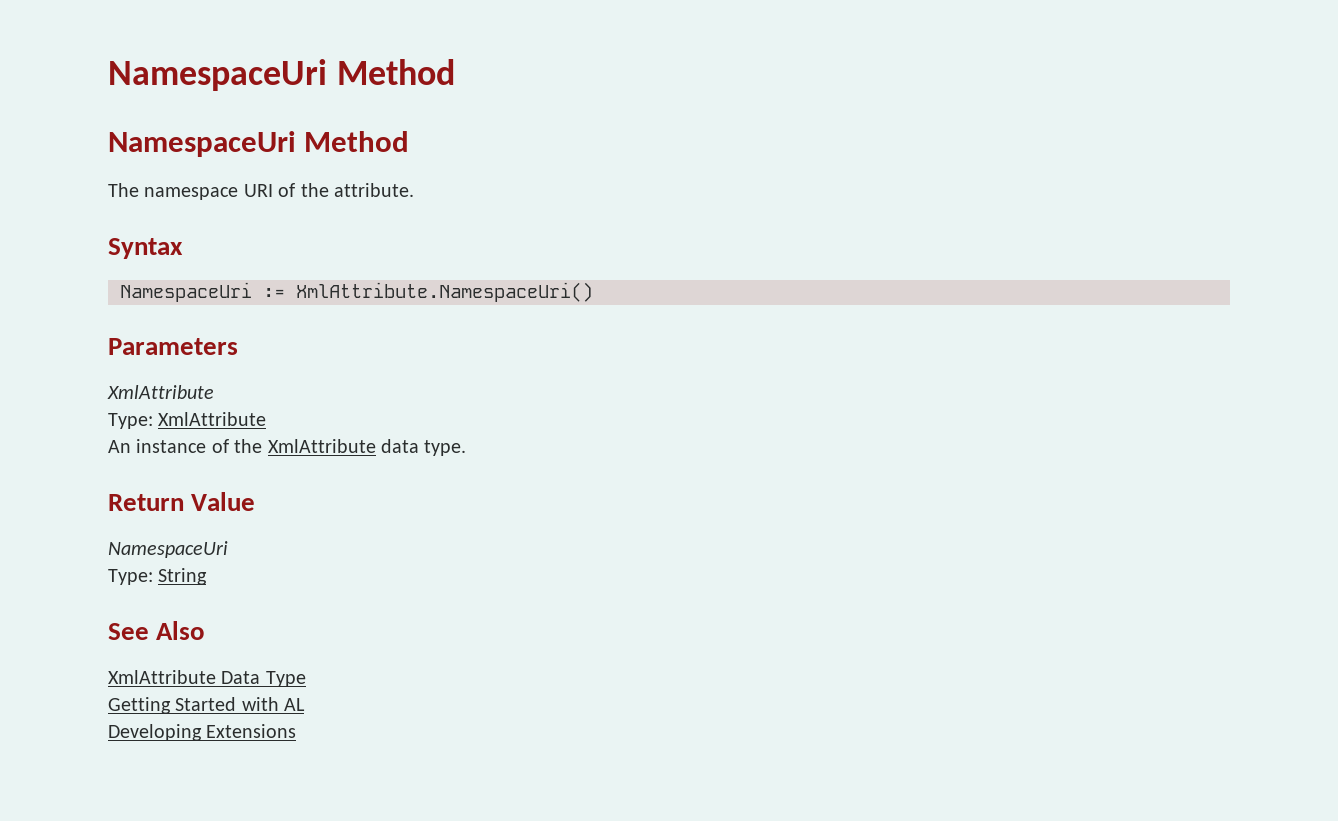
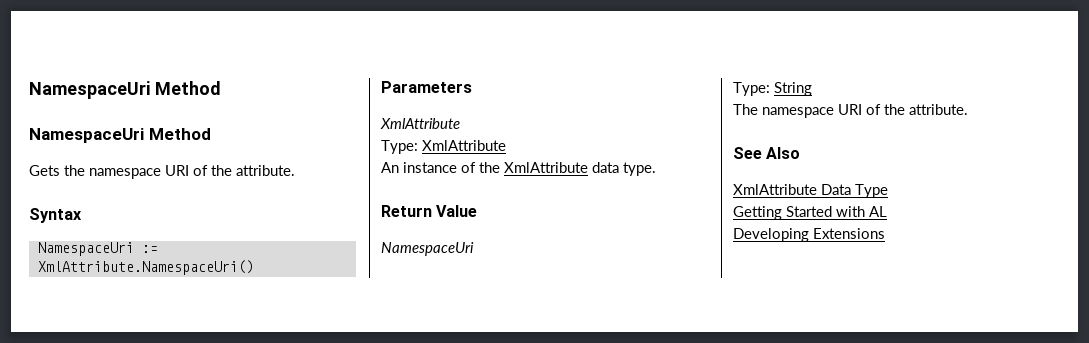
- The namespace URI of the attribute.
+ Gets the namespace URI of the attribute.
+ The namespace URI of the attribute.

